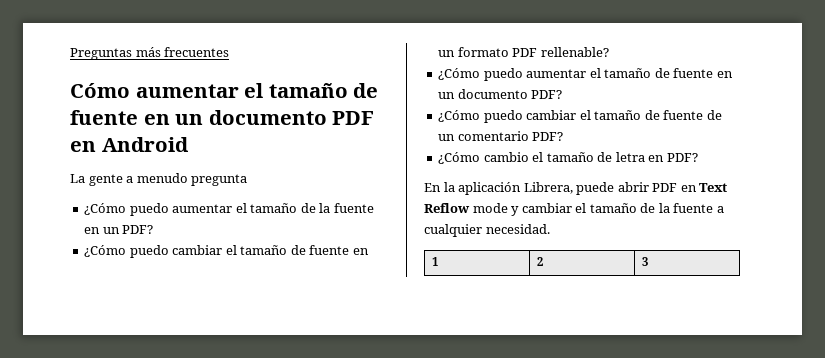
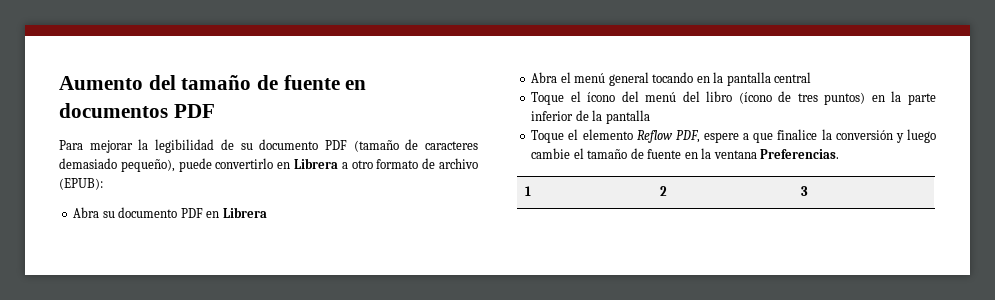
- Preguntas más frecuentes
- Cómo aumentar el tamaño de fuente en un documento PDF en Android
- La gente a menudo pregunta
- ¿Cómo puedo aumentar el tamaño de la fuente en un PDF?
- ¿Cómo puedo cambiar el tamaño de fuente en un formato PDF rellenable?
- ¿Cómo puedo aumentar el tamaño de fuente en un documento PDF?
- ¿Cómo puedo cambiar el tamaño de fuente de un comentario PDF?
- ¿Cómo cambio el tamaño de letra en PDF?
- En la aplicación Librera, puede abrir PDF en Text Reflow mode y cambiar el tamaño de la fuente a cualquier necesidad.
+ Aumento del tamaño de fuente en documentos PDF
+ Para mejorar la legibilidad de su documento PDF (tamaño de caracteres demasiado pequeño), puede convertirlo en Librera a otro formato de archivo (EPUB):
+ Abra su documento PDF en Librera
+ Abra el menú general tocando en la pantalla central
+ Toque el ícono del menú del libro (ícono de tres puntos) en la parte inferior de la pantalla
+ Toque el elemento Reflow PDF, espere a que finalice la conversión y luego cambie el tamaño de fuente en la ventana Preferencias.

